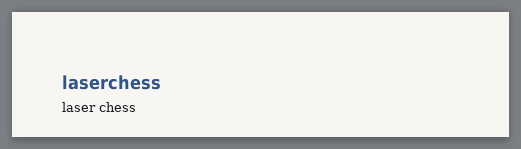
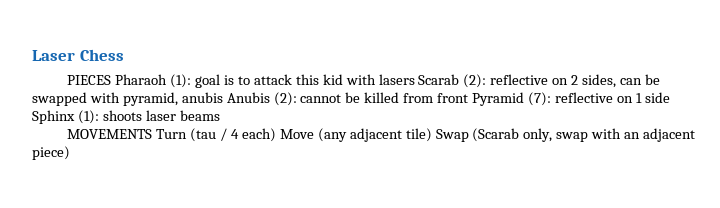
- laserchess
- laser chess
+ Laser Chess
+ PIECES Pharaoh (1): goal is to attack this kid with lasers Scarab (2): reflective on 2 sides, can be swapped with pyramid, anubis Anubis (2): cannot be killed from front Pyramid (7): reflective on 1 side Sphinx (1): shoots laser beams
+ MOVEMENTS Turn (tau / 4 each) Move (any adjacent tile) Swap (Scarab only, swap with an adjacent piece)

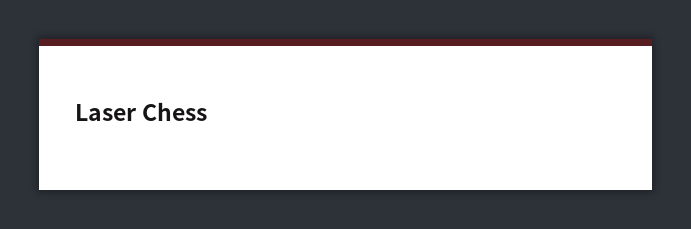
- PIECES Pharaoh (1): goal is to attack this kid with lasers Scarab (2): reflective on 2 sides, can be swapped with pyramid, anubis Anubis (2): cannot be killed from front Pyramid (7): reflective on 1 side Sphinx (1): shoots laser beams
- MOVEMENTS Turn (tau / 4 each) Move (any adjacent tile) Swap (Scarab only, swap with an adjacent piece)

